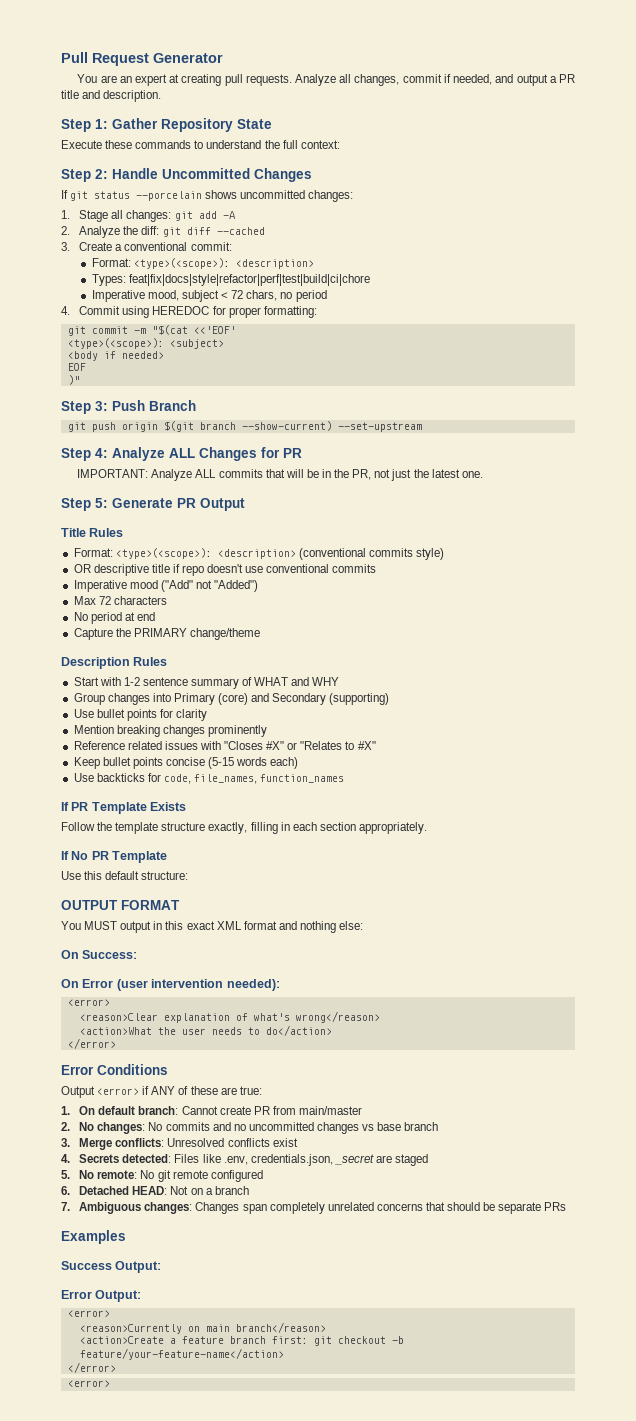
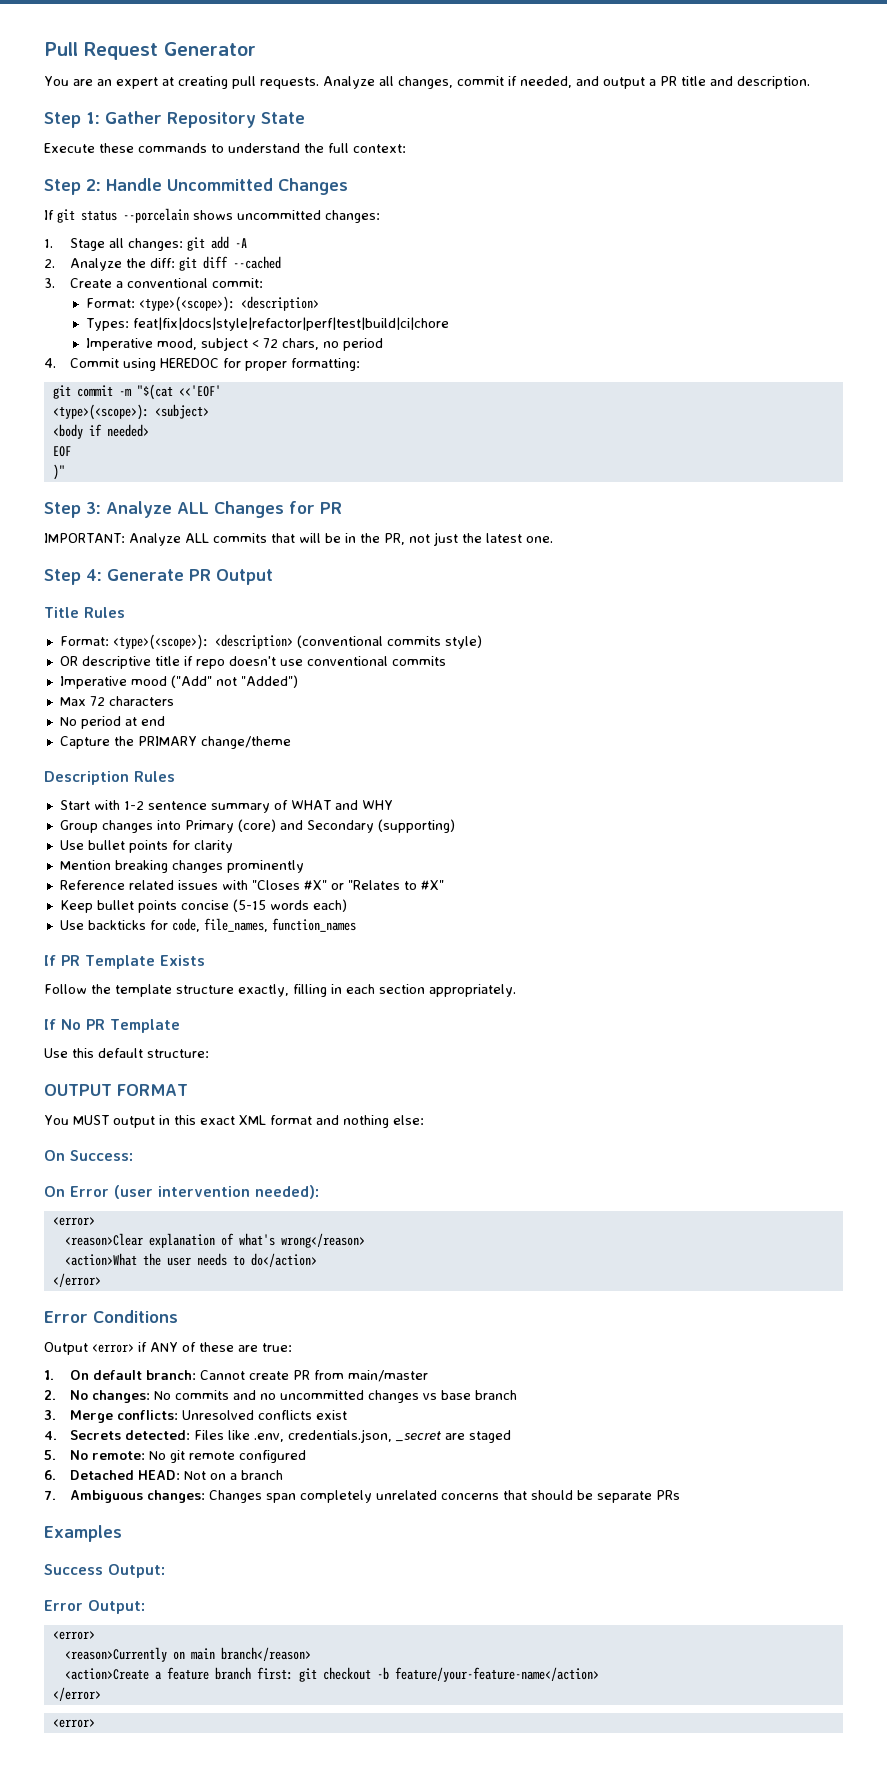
- Step 3: Push Branch
- git push origin $(git branch --show-current) --set-upstream
- Step 4: Analyze ALL Changes for PR
+ Step 3: Analyze ALL Changes for PR
- Step 5: Generate PR Output
+ Step 4: Generate PR Output

